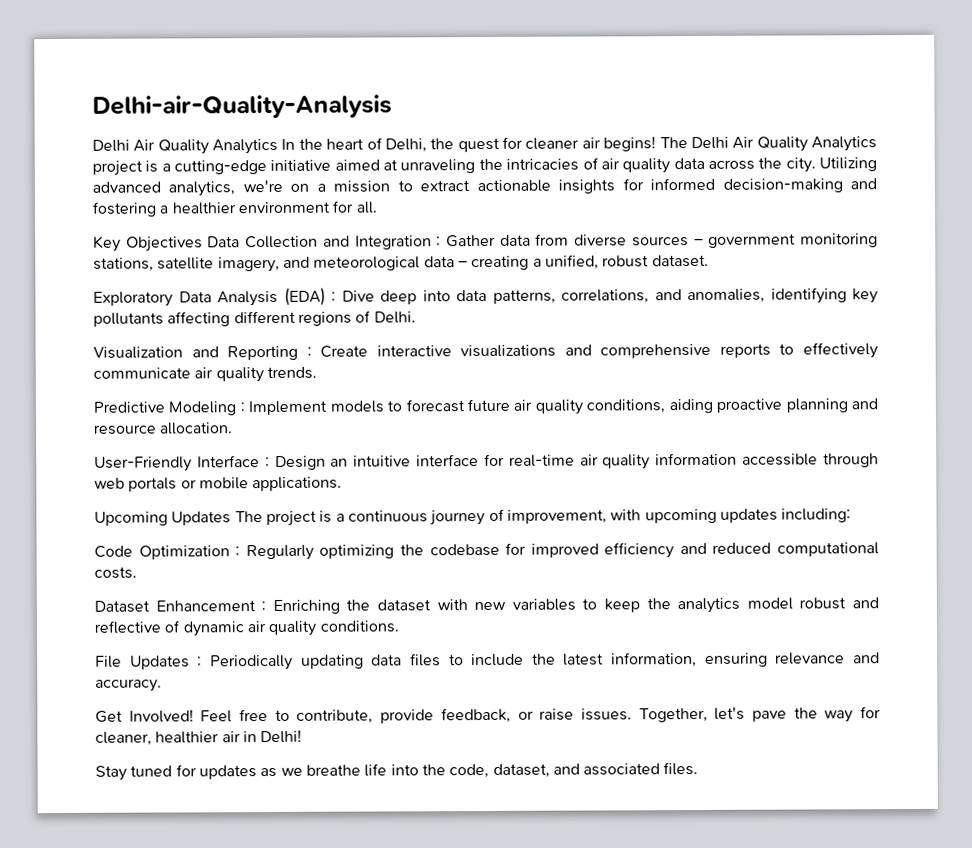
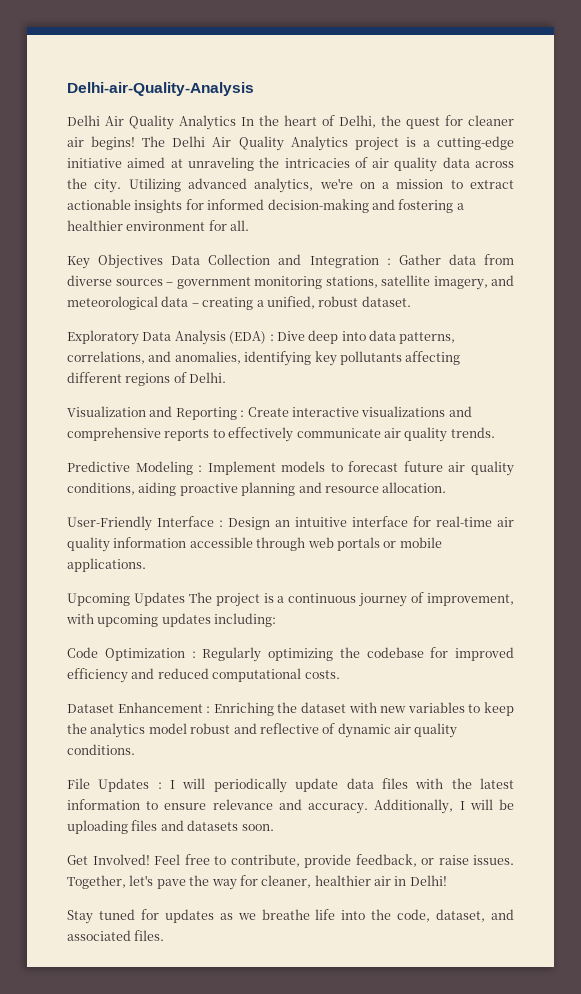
- File Updates : Periodically updating data files to include the latest information, ensuring relevance and accuracy.
+ File Updates : I will periodically update data files with the latest information to ensure relevance and accuracy. Additionally, I will be uploading files and datasets soon.

